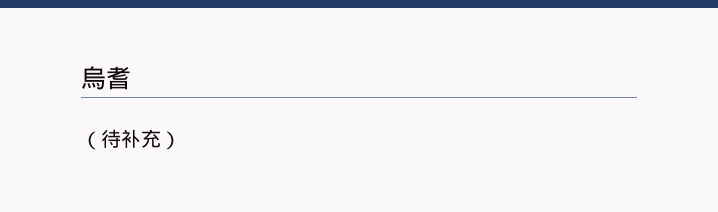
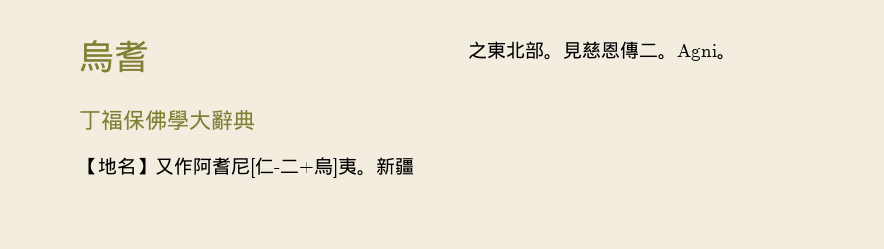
- （待补充）
+ 丁福保佛學大辭典
+ 【地名】又作阿耆尼[仁-二+烏]夷。新疆之東北部。見慈恩傳二。Agni。

